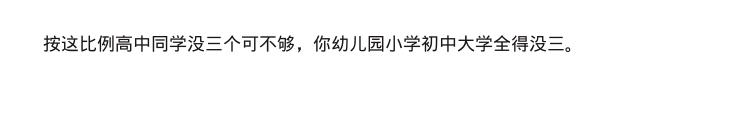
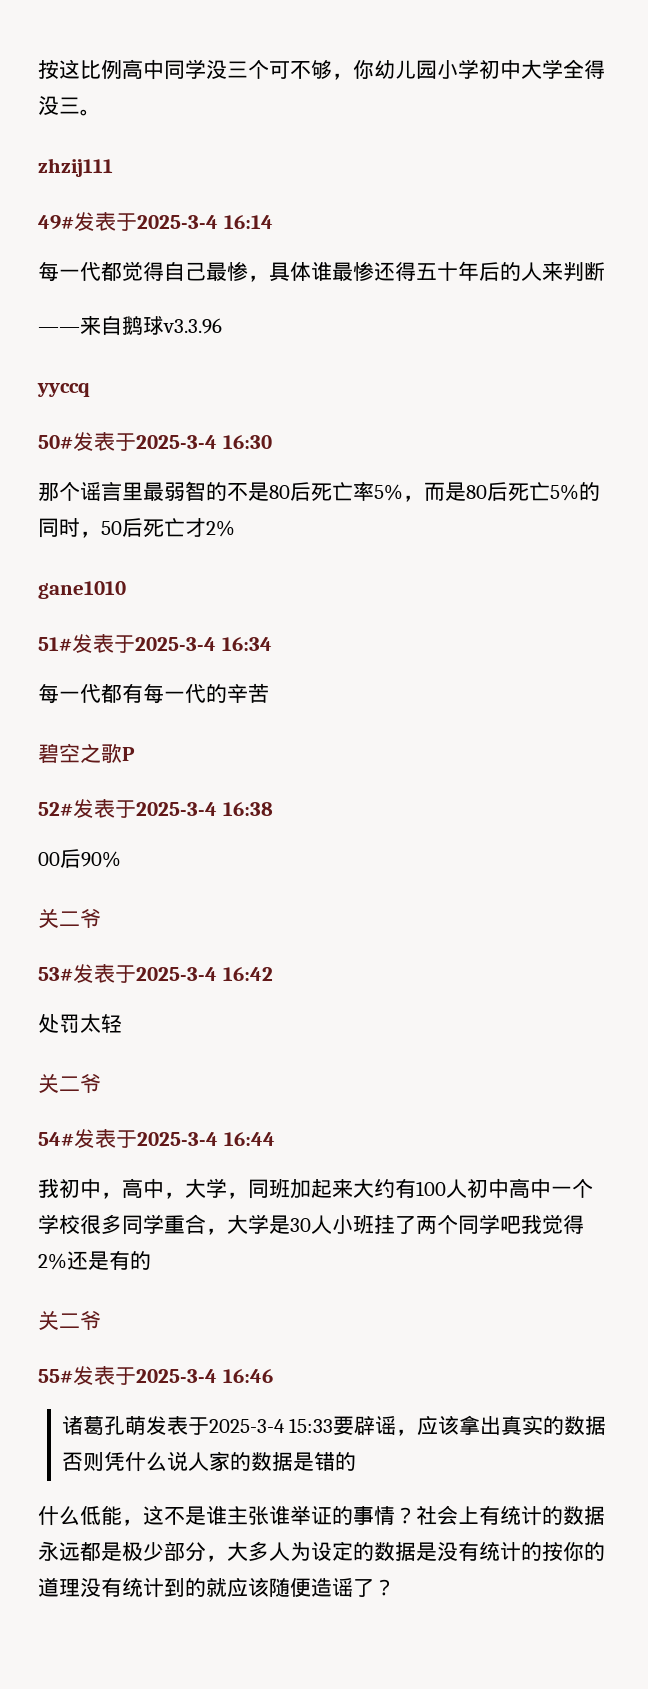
+ zhzij111
+ 49#发表于2025-3-4 16:14
+ 每一代都觉得自己最惨，具体谁最惨还得五十年后的人来判断
+ ——来自鹅球v3.3.96
+ yyccq
+ 50#发表于2025-3-4 16:30
+ 那个谣言里最弱智的不是80后死亡率5%，而是80后死亡5%的同时，50后死亡才2%
+ gane1010
+ 51#发表于2025-3-4 16:34
+ 每一代都有每一代的辛苦
+ 碧空之歌P
+ 52#发表于2025-3-4 16:38
+ 00后90%
+ 关二爷
+ 53#发表于2025-3-4 16:42
+ 处罚太轻
+ 关二爷
+ 54#发表于2025-3-4 16:44
+ 我初中，高中，大学，同班加起来大约有100人初中高中一个学校很多同学重合，大学是30人小班挂了两个同学吧我觉得2%还是有的
+ 关二爷
+ 55#发表于2025-3-4 16:46
+ 诸葛孔萌发表于2025-3-4 15:33要辟谣，应该拿出真实的数据否则凭什么说人家的数据是错的
+ 什么低能，这不是谁主张谁举证的事情？社会上有统计的数据永远都是极少部分，大多人为设定的数据是没有统计的按你的道理没有统计到的就应该随便造谣了？

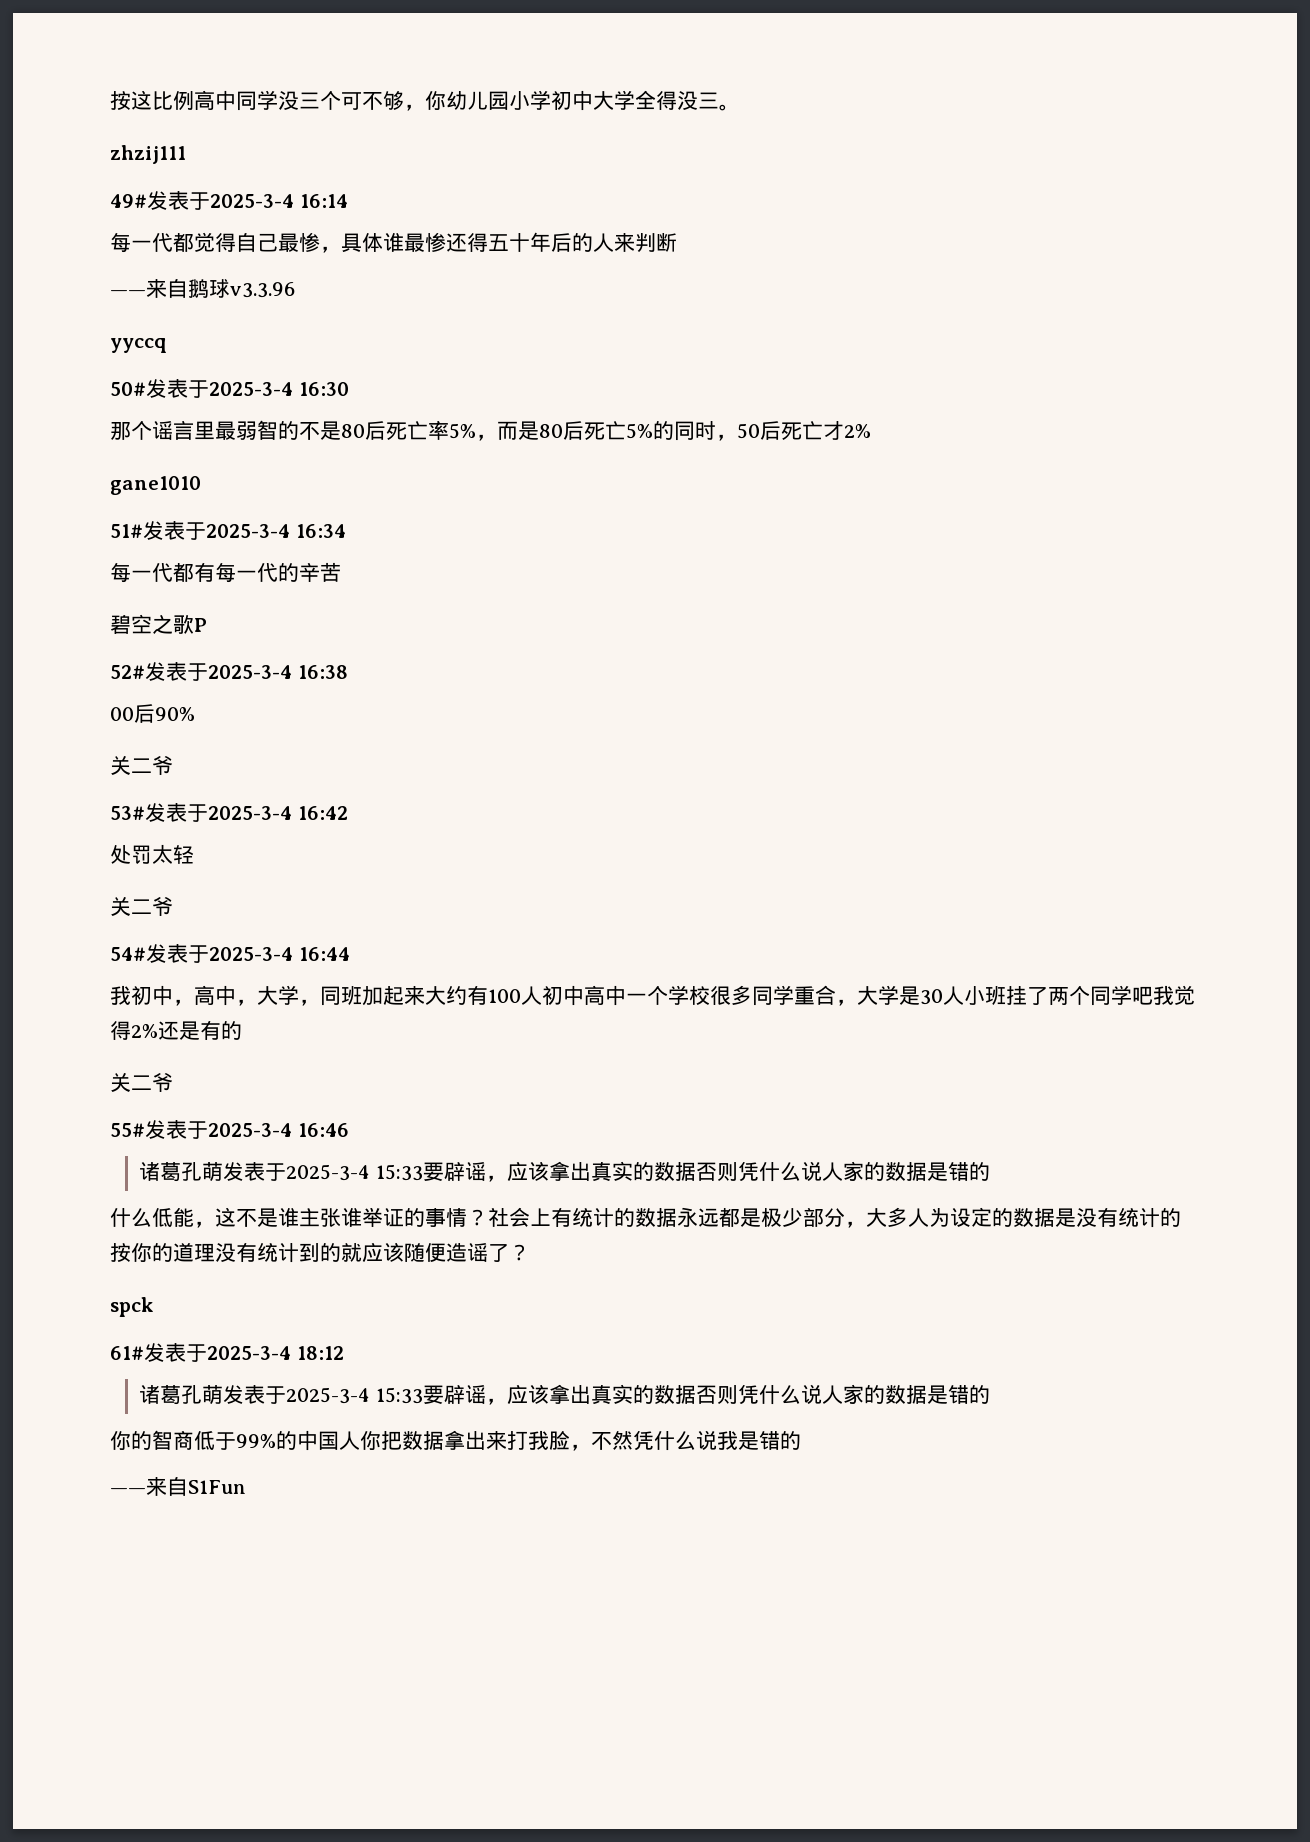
+ spck
+ 61#发表于2025-3-4 18:12
+ 诸葛孔萌发表于2025-3-4 15:33要辟谣，应该拿出真实的数据否则凭什么说人家的数据是错的
+ 你的智商低于99%的中国人你把数据拿出来打我脸，不然凭什么说我是错的
+ ——来自S1Fun

